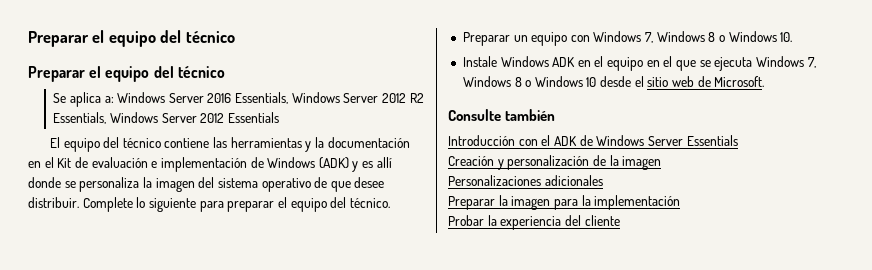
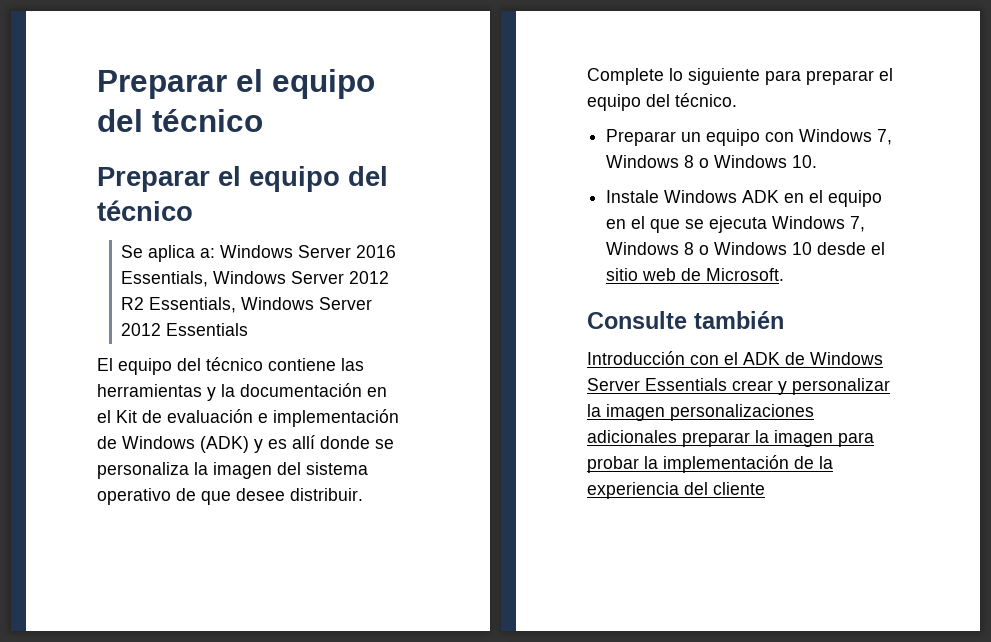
- Introducción con el ADK de Windows Server Essentials
- Creación y personalización de la imagen
- Personalizaciones adicionales
- Preparar la imagen para la implementación
- Probar la experiencia del cliente
+ Introducción con el ADK de Windows Server Essentials crear y personalizar la imagen personalizaciones adicionales preparar la imagen para probar la implementación de la experiencia del cliente

